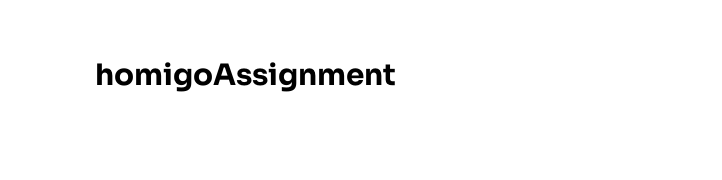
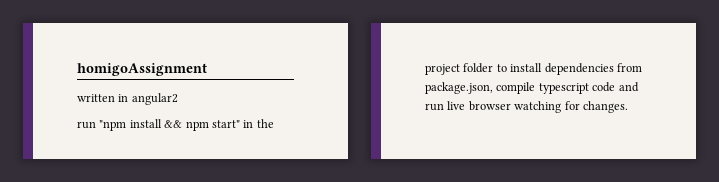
+ written in angular2
+ run "npm install && npm start" in the project folder to install dependencies from package.json, compile typescript code and run live browser watching for changes.

